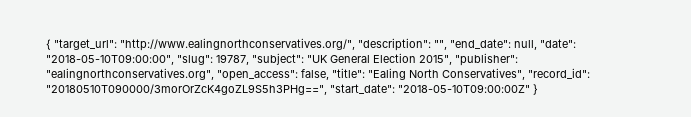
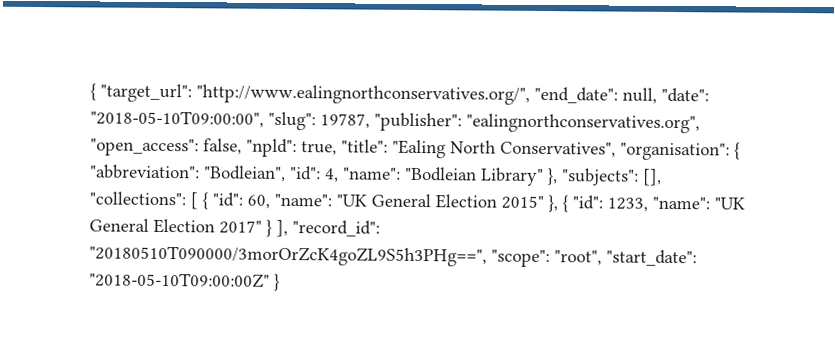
- { "target_url": "http://www.ealingnorthconservatives.org/", "description": "", "end_date": null, "date": "2018-05-10T09:00:00", "slug": 19787, "subject": "UK General Election 2015", "publisher": "ealingnorthconservatives.org", "open_access": false, "title": "Ealing North Conservatives", "record_id": "20180510T090000/3morOrZcK4goZL9S5h3PHg==", "start_date": "2018-05-10T09:00:00Z" }
+ { "target_url": "http://www.ealingnorthconservatives.org/", "end_date": null, "date": "2018-05-10T09:00:00", "slug": 19787, "publisher": "ealingnorthconservatives.org", "open_access": false, "npld": true, "title": "Ealing North Conservatives", "organisation": { "abbreviation": "Bodleian", "id": 4, "name": "Bodleian Library" }, "subjects": [], "collections": [ { "id": 60, "name": "UK General Election 2015" }, { "id": 1233, "name": "UK General Election 2017" } ], "record_id": "20180510T090000/3morOrZcK4goZL9S5h3PHg==", "scope": "root", "start_date": "2018-05-10T09:00:00Z" }

